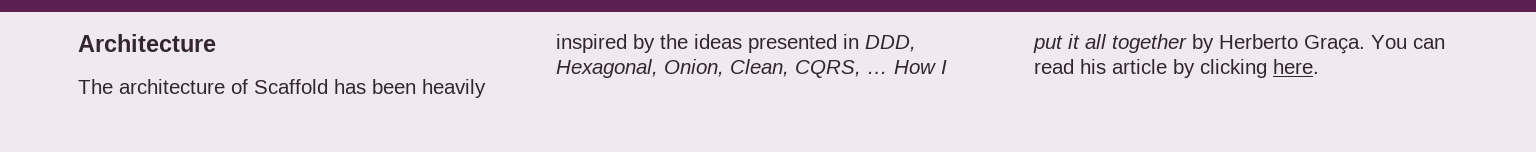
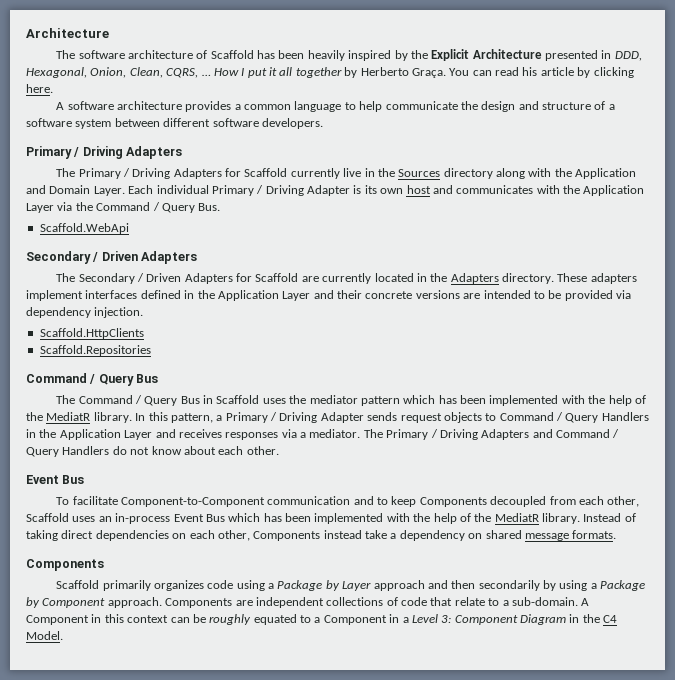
- The architecture of Scaffold has been heavily inspired by the ideas presented in DDD, Hexagonal, Onion, Clean, CQRS, …
+ The software architecture of Scaffold has been heavily inspired by the Explicit Architecture presented in DDD, Hexagonal, Onion, Clean, CQRS, …
+ A software architecture provides a common language to help communicate the design and structure of a software system between different software developers.
+ Primary / Driving Adapters
+ The Primary / Driving Adapters for Scaffold currently live in the Sources directory along with the Application and Domain Layer. Each individual Primary / Driving Adapter is its own host and communicates with the Application Layer via the Command / Query Bus.
+ Scaffold.WebApi
+ Secondary / Driven Adapters
+ The Secondary / Driven Adapters for Scaffold are currently located in the Adapters directory. These adapters implement interfaces defined in the Application Layer and their concrete versions are intended to be provided via dependency injection.
+ Scaffold.HttpClients
+ Scaffold.Repositories
+ Command / Query Bus
+ The Command / Query Bus in Scaffold uses the mediator pattern which has been implemented with the help of the MediatR library. In this pattern, a Primary / Driving Adapter sends request objects to Command / Query Handlers in the Application Layer and receives responses via a mediator. The Primary / Driving Adapters and Command / Query Handlers do not know about each other.
+ Event Bus
+ To facilitate Component-to-Component communication and to keep Components decoupled from each other, Scaffold uses an in-process Event Bus which has been implemented with the help of the MediatR library. Instead of taking direct dependencies on each other, Components instead take a dependency on shared message formats.
+ Components
+ Scaffold primarily organizes code using a Package by Layer approach and then secondarily by using a Package by Component approach. Components are independent collections of code that relate to a sub-domain. A Component in this context can be roughly equated to a Component in a Level 3: Component Diagram in the C4 Model.

